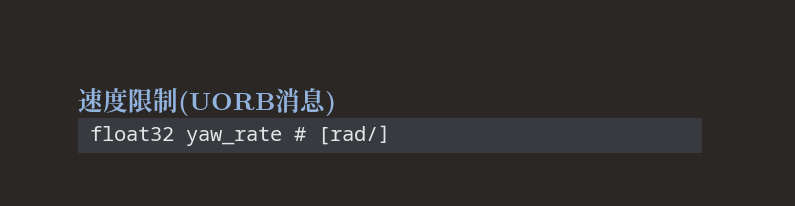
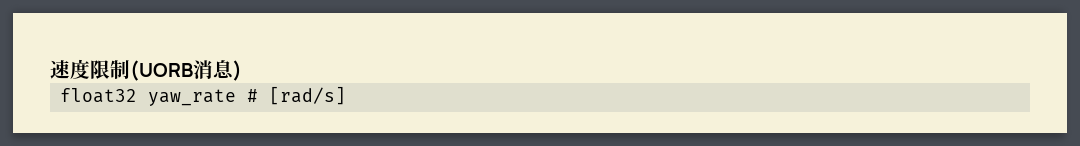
- float32 yaw_rate # [rad/]
+ float32 yaw_rate # [rad/s]

